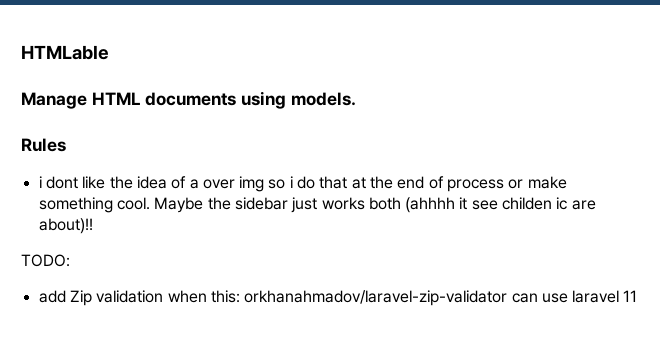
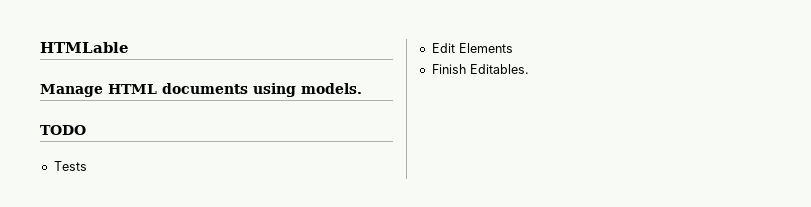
- Rules
- i dont like the idea of a over img so i do that at the end of process or make something cool. Maybe the sidebar just works both (ahhhh it see childen ic are about)!!
- TODO:
- add Zip validation when this: orkhanahmadov/laravel-zip-validator can use laravel 11
+ TODO
+ Tests
+ Edit Elements
+ Finish Editables.

